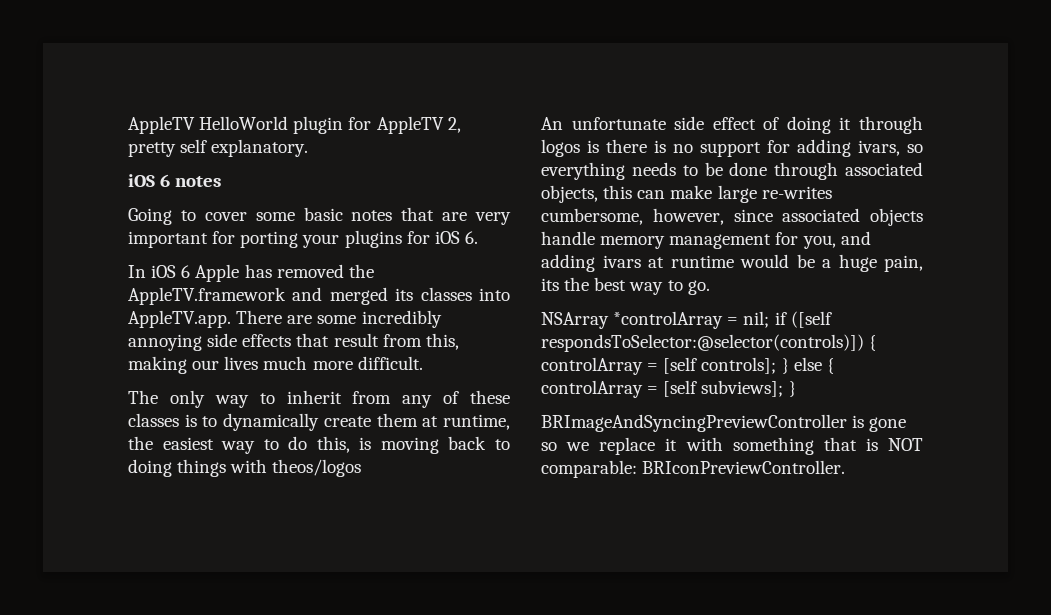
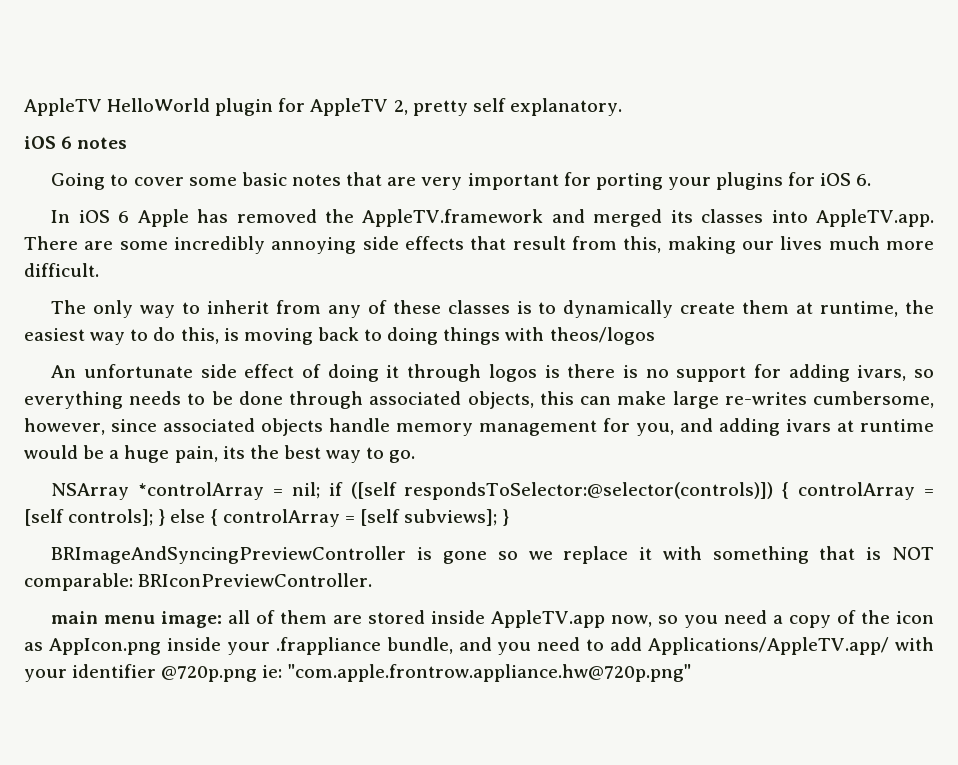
+ main menu image: all of them are stored inside AppleTV.app now, so you need a copy of the icon as AppIcon.png inside your .frappliance bundle, and you need to add Applications/AppleTV.app/ with your identifier @720p.png ie: "com.apple.frontrow.appliance.hw@720p.png"

